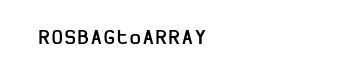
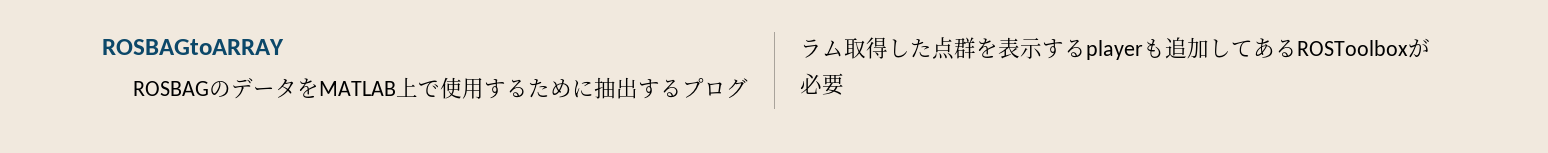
+ ROSBAGのデータをMATLAB上で使用するために抽出するプログラム取得した点群を表示するplayerも追加してあるROSToolboxが必要

